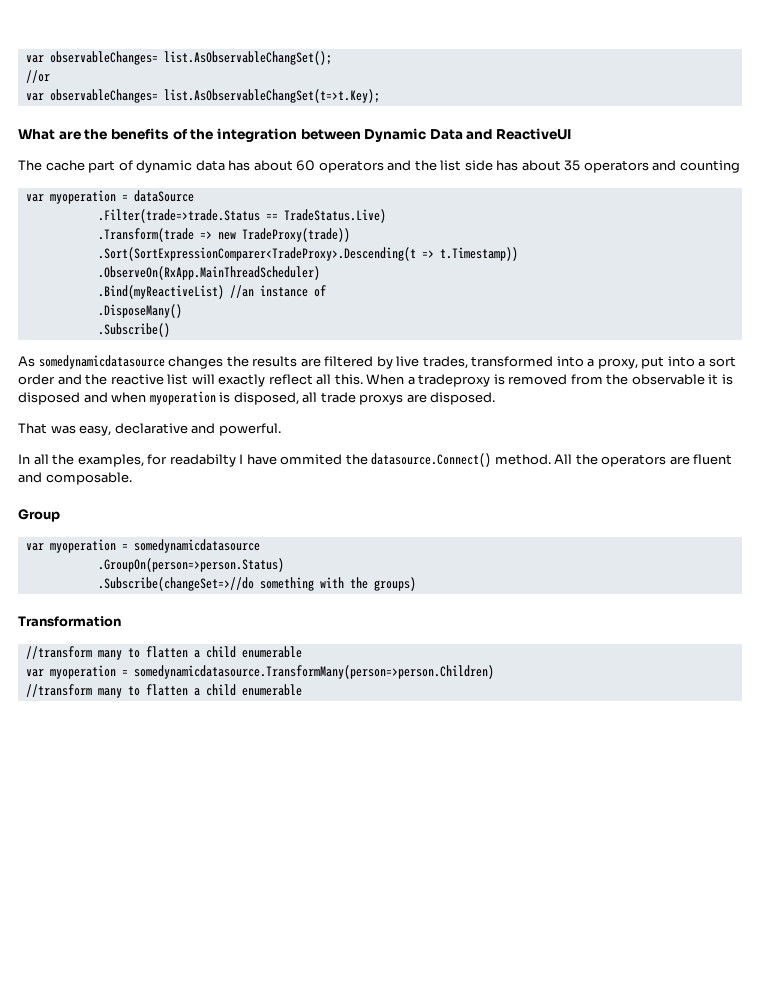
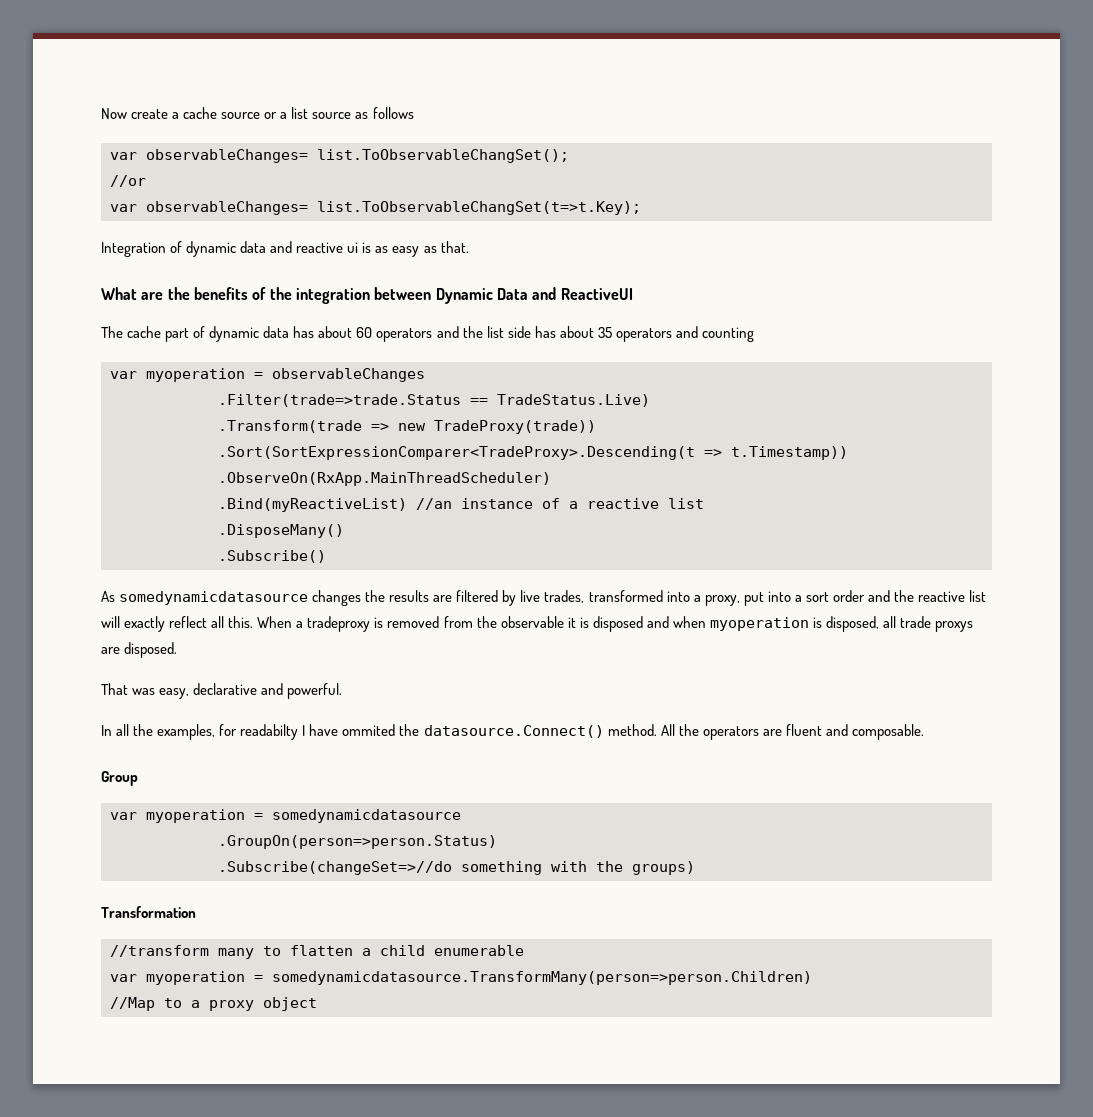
- var observableChanges= list.AsObservableChangSet();
+ Now create a cache source or a list source as follows
+ var observableChanges= list.ToObservableChangSet();
- var observableChanges= list.AsObservableChangSet(t=>t.Key);
+ var observableChanges= list.ToObservableChangSet(t=>t.Key);
+ Integration of dynamic data and reactive ui is as easy as that.
- var myoperation = dataSource
+ var myoperation = observableChanges
- .Bind(myReactiveList) //an instance of
+ .Bind(myReactiveList) //an instance of a reactive list
  var myoperation = somedynamicdatasource.TransformMany(person=>person.Children)
- //transform many to flatten a child enumerable
+ //Map to a proxy object

